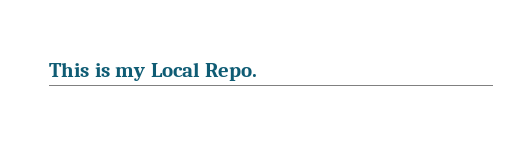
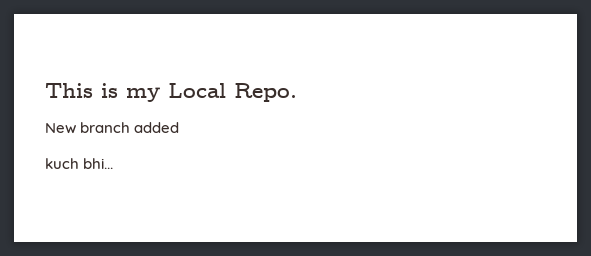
+ New branch added
+ kuch bhi...

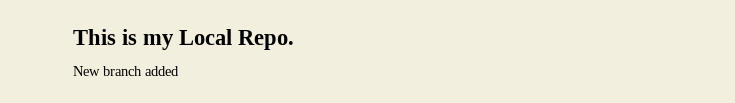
- kuch bhi...

